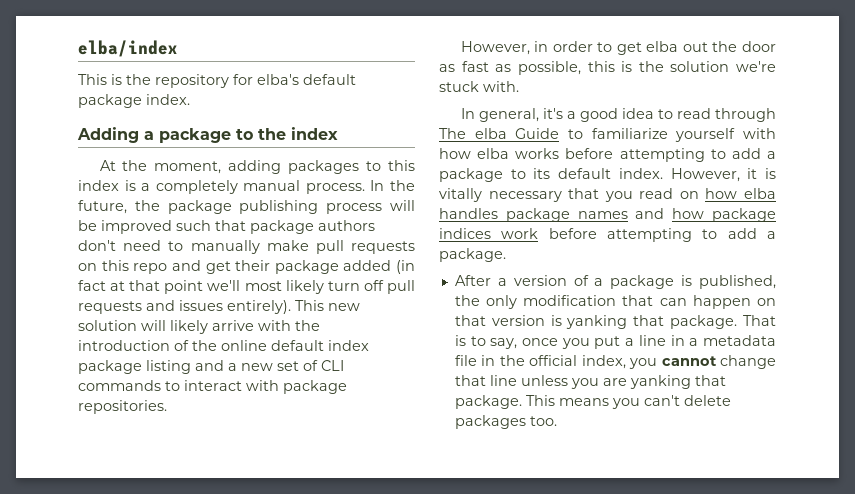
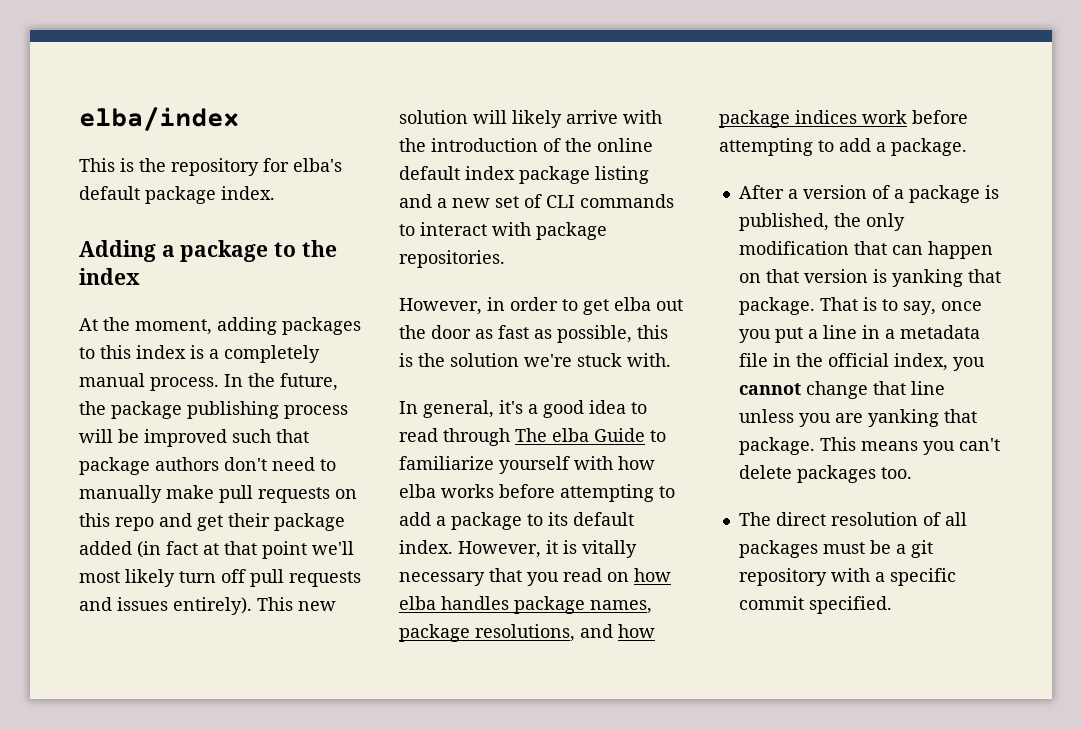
- However, it is vitally necessary that you read on how elba handles package names and how package indices work before attempting to add a package.
+ However, it is vitally necessary that you read on how elba handles package names, package resolutions, and how package indices work before attempting to add a package.
+ The direct resolution of all packages must be a git repository with a specific commit specified.

